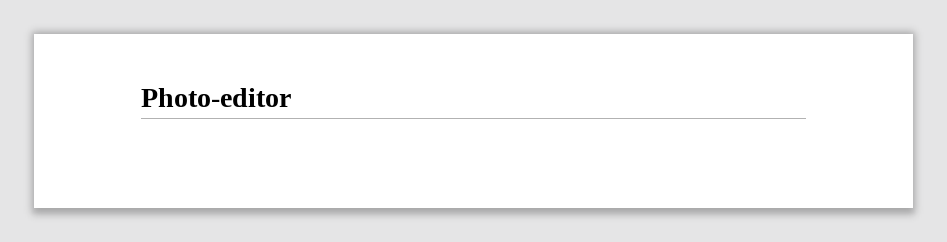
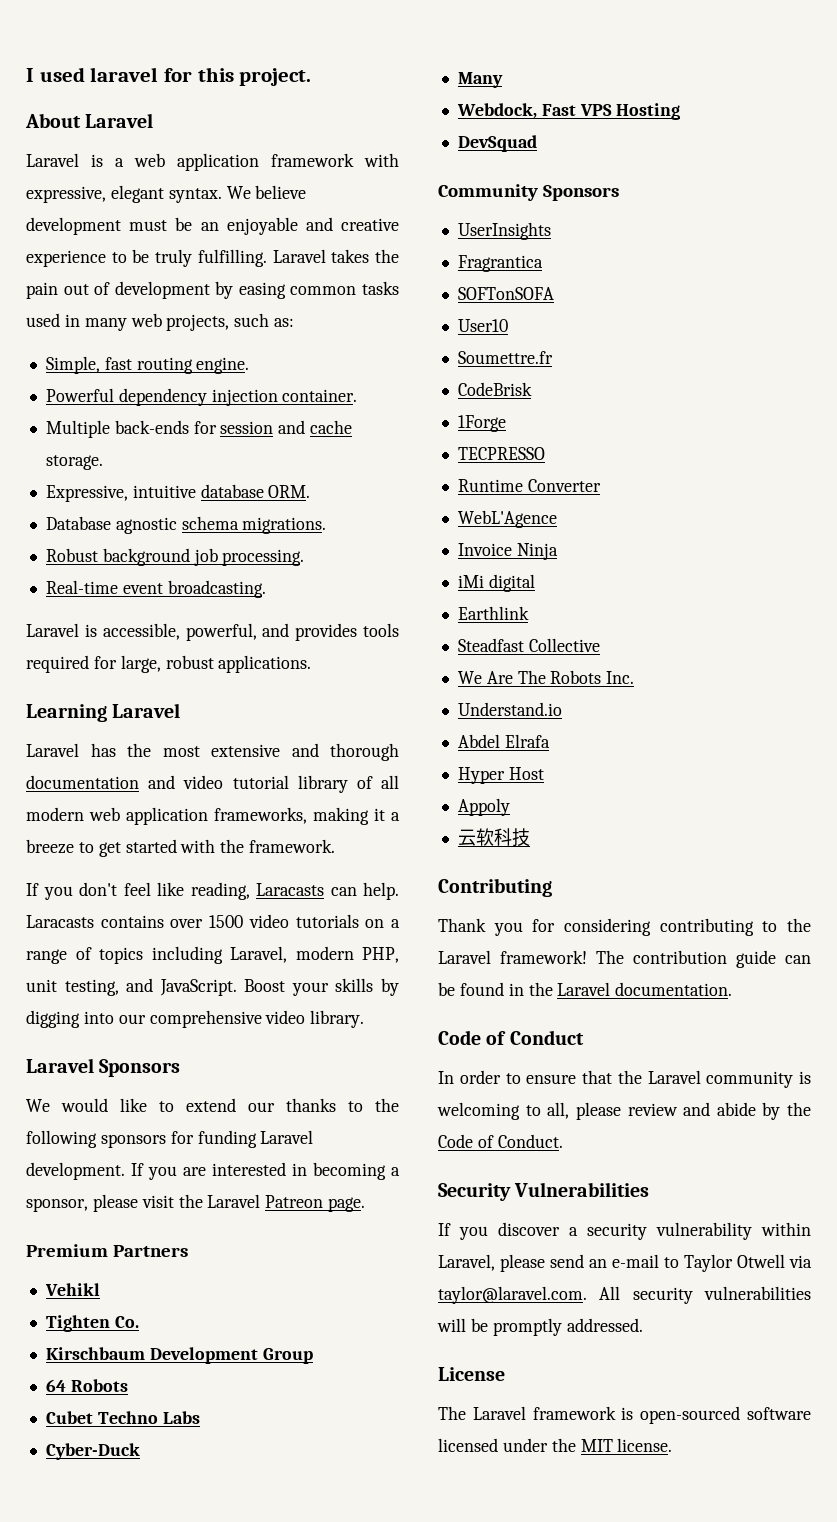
- Photo-editor
+ I used laravel for this project.
+ About Laravel
+ Laravel is a web application framework with expressive, elegant syntax. We believe development must be an enjoyable and creative experience to be truly fulfilling. Laravel takes the pain out of development by easing common tasks used in many web projects, such as:
+ Simple, fast routing engine.
+ Powerful dependency injection container.
+ Multiple back-ends for session and cache storage.
+ Expressive, intuitive database ORM.
+ Database agnostic schema migrations.
+ Robust background job processing.
+ Real-time event broadcasting.
+ Laravel is accessible, powerful, and provides tools required for large, robust applications.
+ Learning Laravel
+ Laravel has the most extensive and thorough documentation and video tutorial library of all modern web application frameworks, making it a breeze to get started with the framework.
+ If you don't feel like reading, Laracasts can help. Laracasts contains over 1500 video tutorials on a range of topics including Laravel, modern PHP, unit testing, and JavaScript. Boost your skills by digging into our comprehensive video library.
+ Laravel Sponsors
+ We would like to extend our thanks to the following sponsors for funding Laravel development. If you are interested in becoming a sponsor, please visit the Laravel Patreon page.
+ Premium Partners
+ Vehikl
+ Tighten Co.
+ Kirschbaum Development Group
+ 64 Robots
+ Cubet Techno Labs
+ Cyber-Duck
+ Many
+ Webdock, Fast VPS Hosting
+ DevSquad
+ Community Sponsors
+ UserInsights
+ Fragrantica
+ SOFTonSOFA
+ User10
+ Soumettre.fr
+ CodeBrisk
+ 1Forge
+ TECPRESSO
+ Runtime Converter
+ WebL'Agence
+ Invoice Ninja
+ iMi digital
+ Earthlink
+ Steadfast Collective
+ We Are The Robots Inc.
+ Understand.io
+ Abdel Elrafa
+ Hyper Host
+ Appoly
+ 云软科技
+ Contributing
+ Thank you for considering contributing to the Laravel framework! The contribution guide can be found in the Laravel documentation.
+ Code of Conduct
+ In order to ensure that the Laravel community is welcoming to all, please review and abide by the Code of Conduct.
+ Security Vulnerabilities
+ If you discover a security vulnerability within Laravel, please send an e-mail to Taylor Otwell via taylor@laravel.com. All security vulnerabilities will be promptly addressed.
+ License
+ The Laravel framework is open-sourced software licensed under the MIT license.

